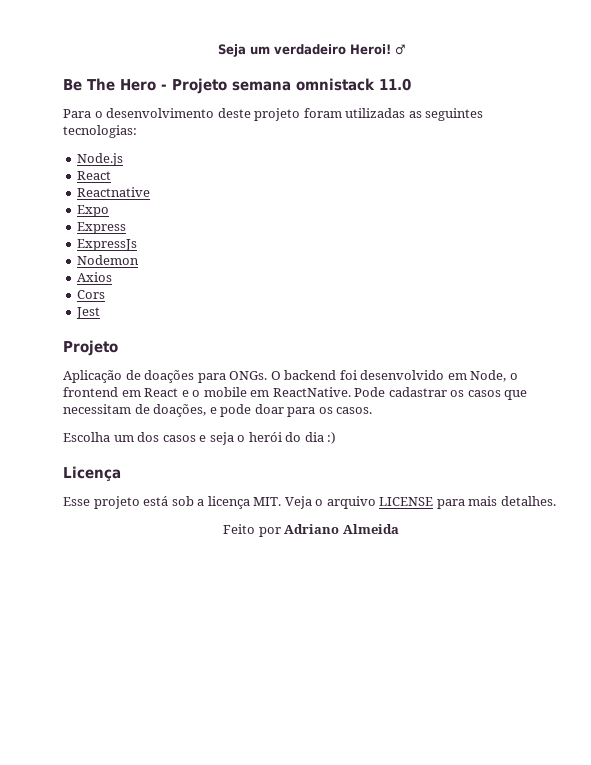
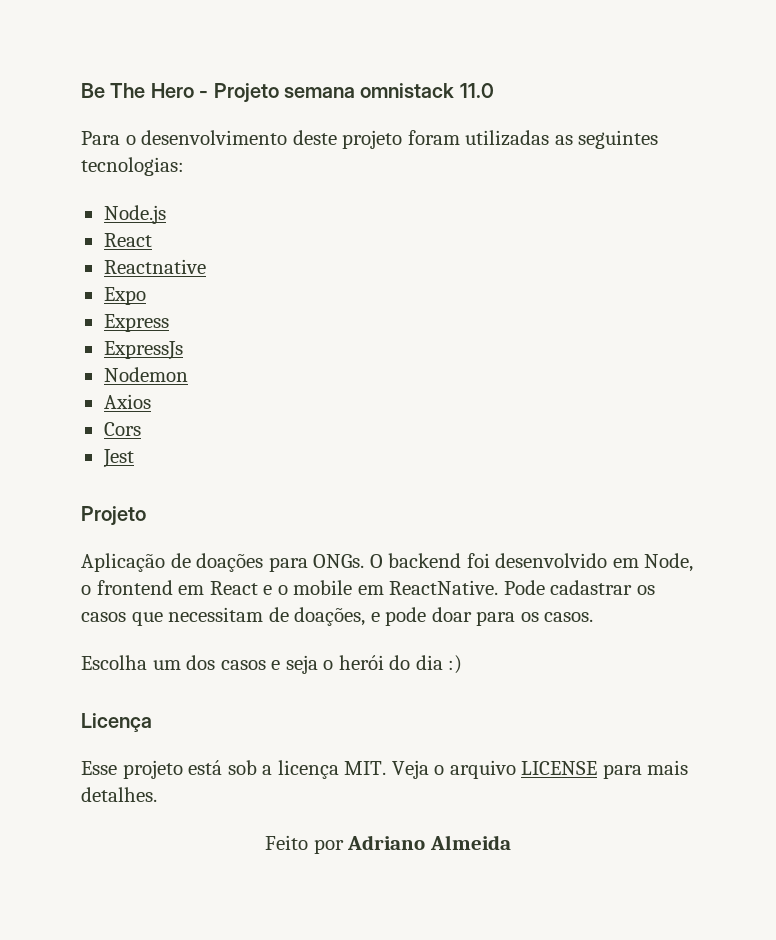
- Seja um verdadeiro Heroi! ♂

